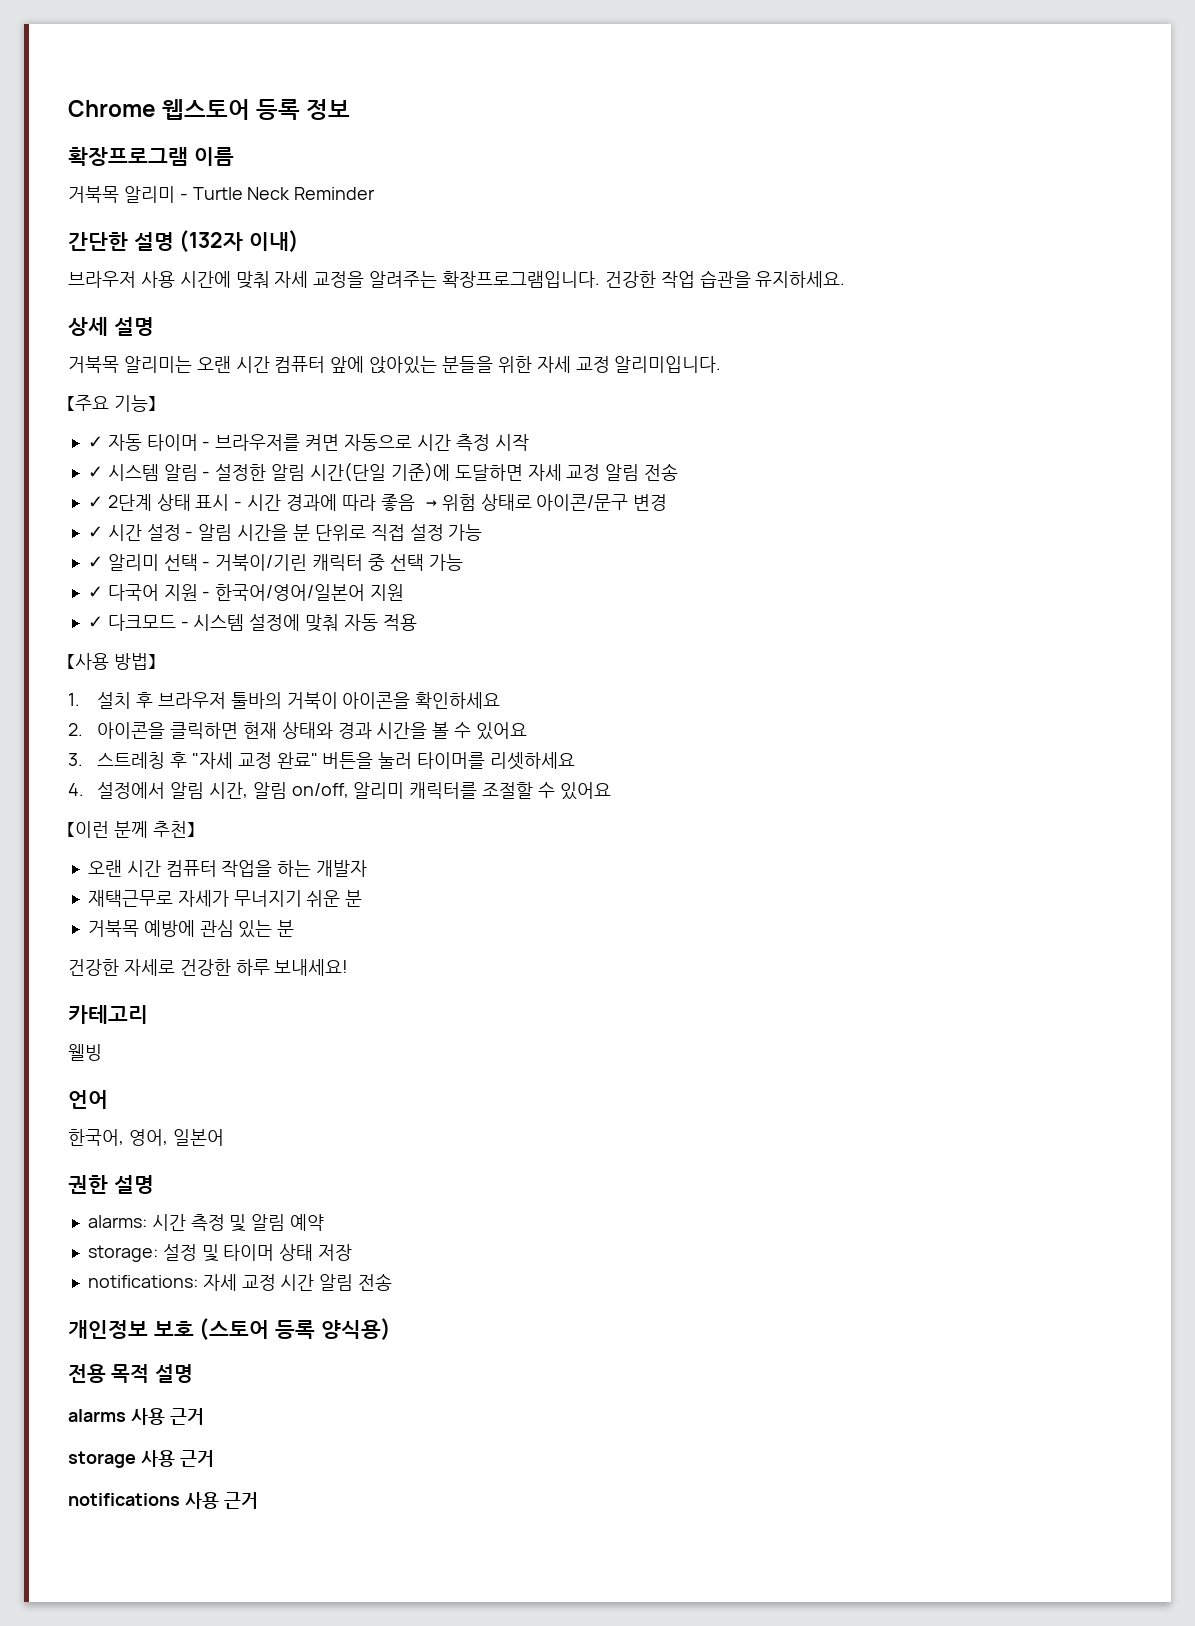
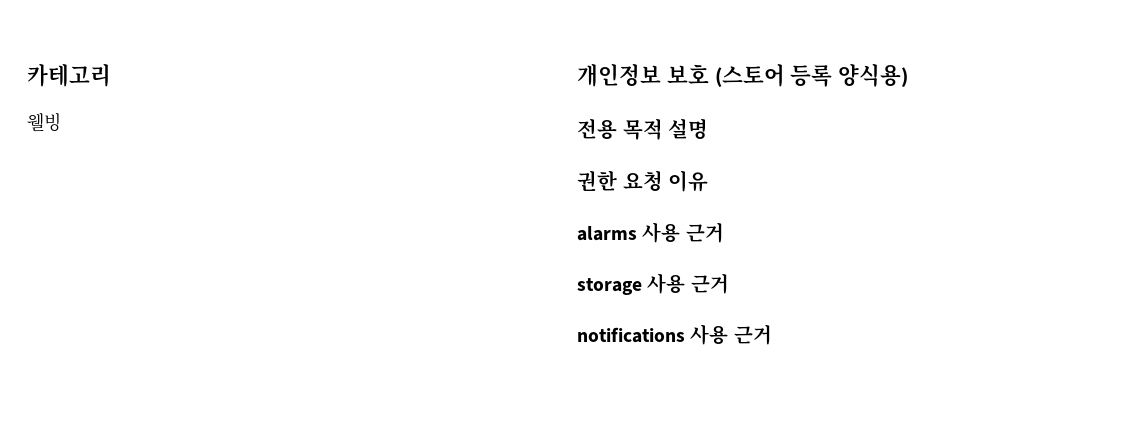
- Chrome 웹스토어 등록 정보
- 확장프로그램 이름
- 거북목 알리미 - Turtle Neck Reminder
- 간단한 설명 (132자 이내)
- 브라우저 사용 시간에 맞춰 자세 교정을 알려주는 확장프로그램입니다. 건강한 작업 습관을 유지하세요.
- 상세 설명
- 거북목 알리미는 오랜 시간 컴퓨터 앞에 앉아있는 분들을 위한 자세 교정 알리미입니다.
- 【주요 기능】
- ✓ 자동 타이머 - 브라우저를 켜면 자동으로 시간 측정 시작
- ✓ 시스템 알림 - 설정한 알림 시간(단일 기준)에 도달하면 자세 교정 알림 전송
- ✓ 2단계 상태 표시 - 시간 경과에 따라 좋음 → 위험 상태로 아이콘/문구 변경
- ✓ 시간 설정 - 알림 시간을 분 단위로 직접 설정 가능
- ✓ 알리미 선택 - 거북이/기린 캐릭터 중 선택 가능
- ✓ 다국어 지원 - 한국어/영어/일본어 지원
- ✓ 다크모드 - 시스템 설정에 맞춰 자동 적용
- 【사용 방법】
- 1. 설치 후 브라우저 툴바의 거북이 아이콘을 확인하세요
- 2. 아이콘을 클릭하면 현재 상태와 경과 시간을 볼 수 있어요
- 3. 스트레칭 후 "자세 교정 완료" 버튼을 눌러 타이머를 리셋하세요
- 4. 설정에서 알림 시간, 알림 on/off, 알리미 캐릭터를 조절할 수 있어요
- 【이런 분께 추천】
- 오랜 시간 컴퓨터 작업을 하는 개발자
- 재택근무로 자세가 무너지기 쉬운 분
- 거북목 예방에 관심 있는 분
- 건강한 자세로 건강한 하루 보내세요!
  카테고리
  웰빙
- 언어
- 한국어, 영어, 일본어
- 권한 설명
- alarms: 시간 측정 및 알림 예약
- storage: 설정 및 타이머 상태 저장
- notifications: 자세 교정 시간 알림 전송
+ 권한 요청 이유

